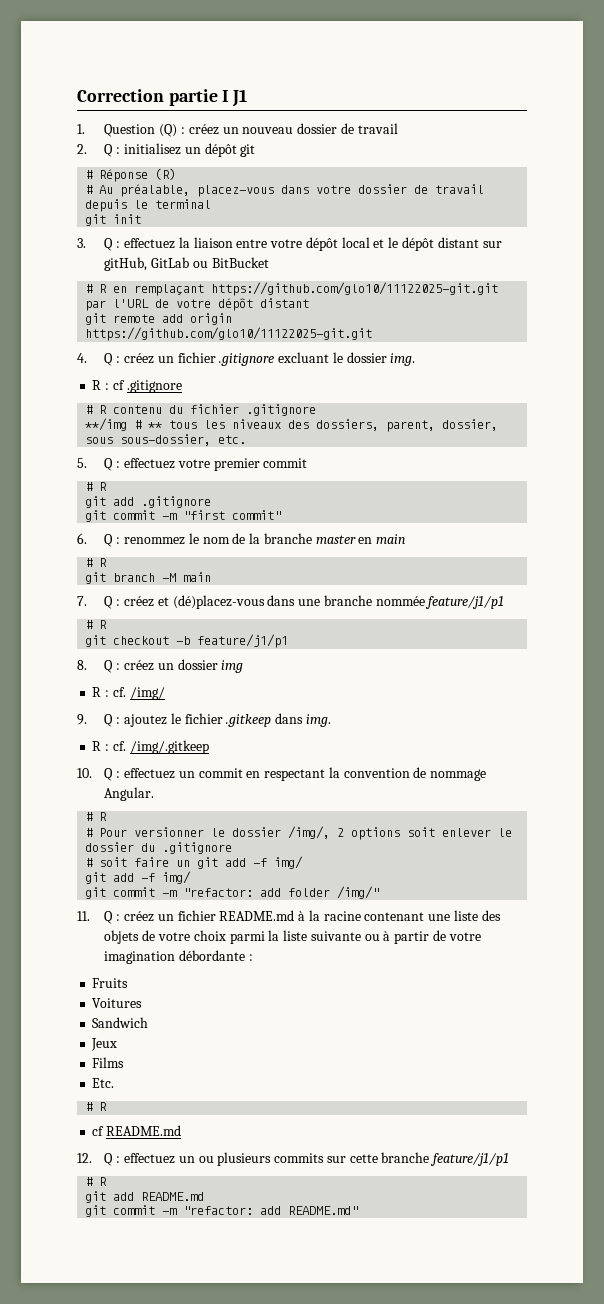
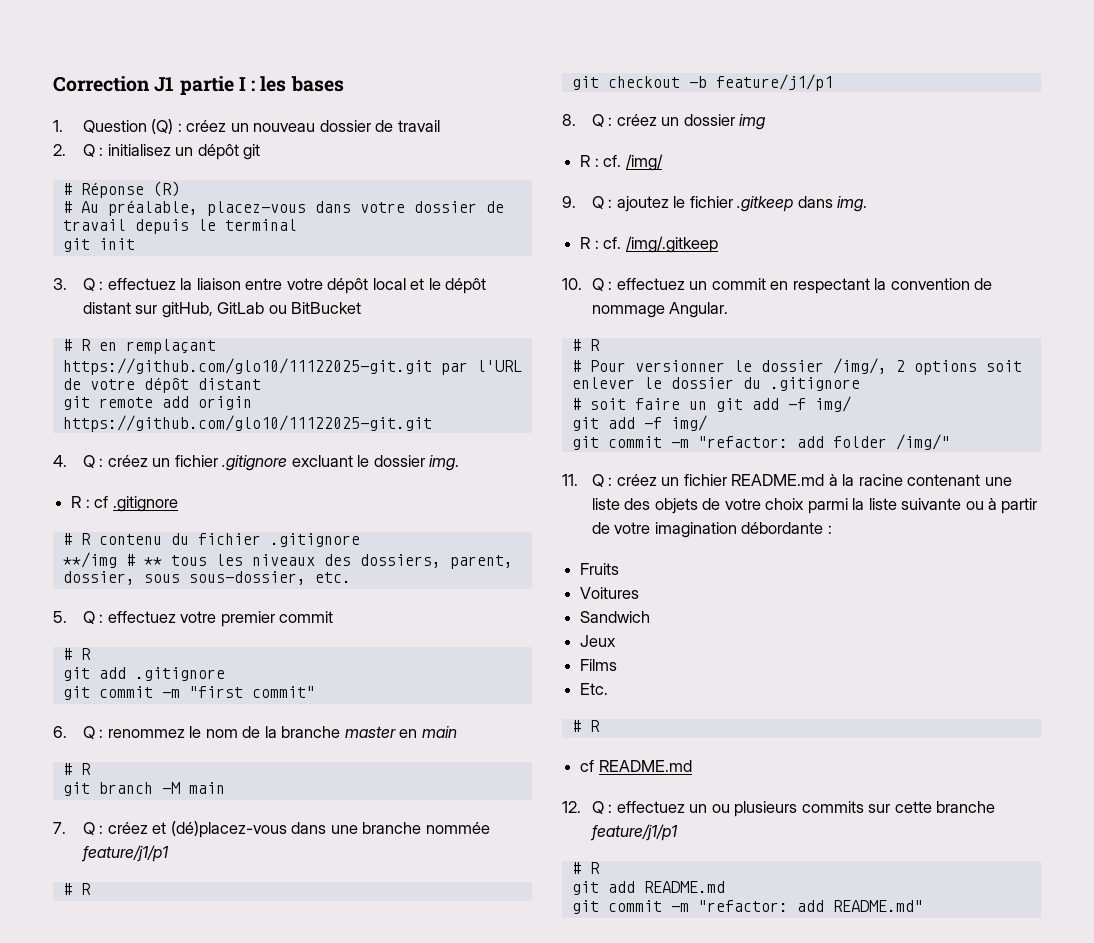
- Correction partie I J1
+ Correction J1 partie I : les bases

